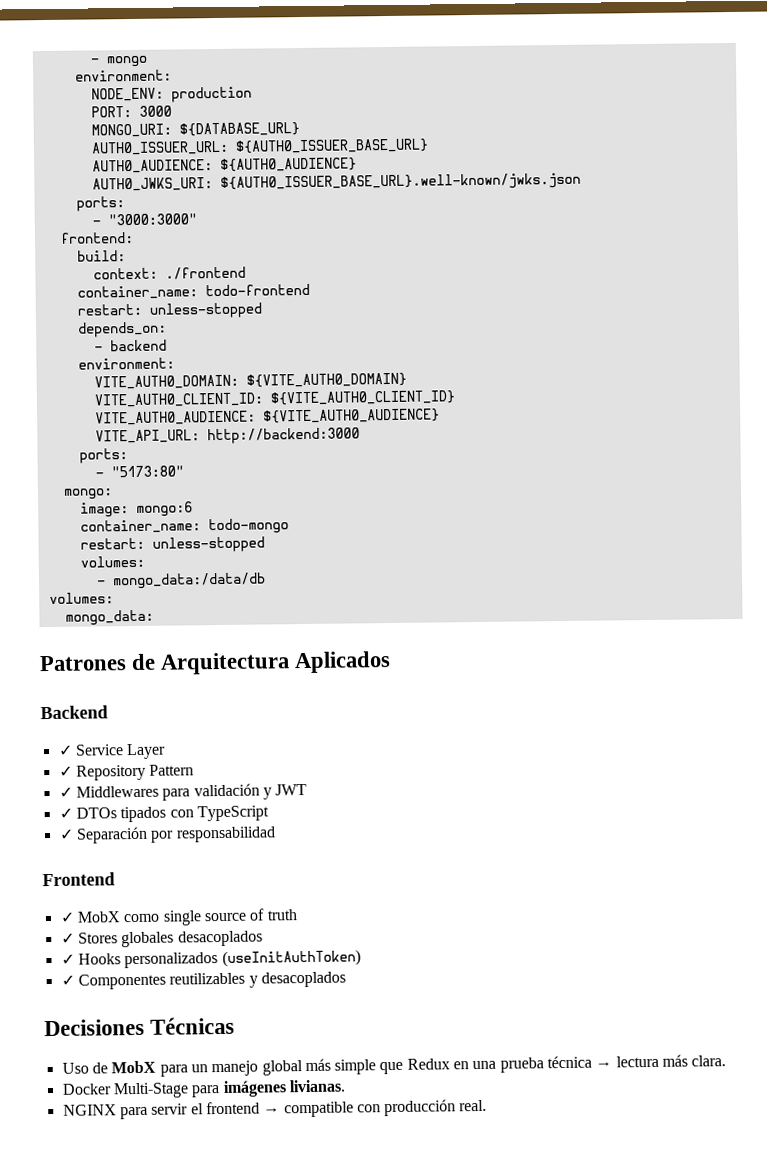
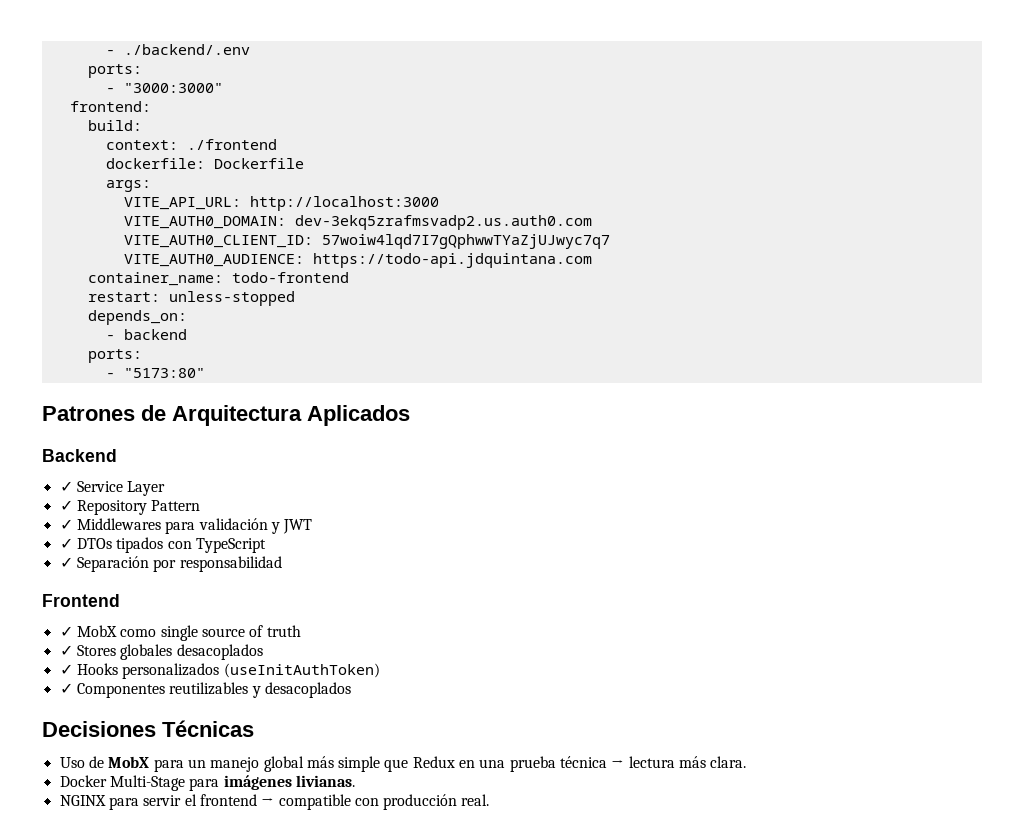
- - mongo
- environment:
- NODE_ENV: production
- PORT: 3000
- MONGO_URI: ${DATABASE_URL}
- AUTH0_ISSUER_URL: ${AUTH0_ISSUER_BASE_URL}
- AUTH0_AUDIENCE: ${AUTH0_AUDIENCE}
- AUTH0_JWKS_URI: ${AUTH0_ISSUER_BASE_URL}.well-known/jwks.json
+ - ./backend/.env
+ dockerfile: Dockerfile
+ args:
+ VITE_API_URL: http://localhost:3000
+ VITE_AUTH0_DOMAIN: dev-3ekq5zrafmsvadp2.us.auth0.com
+ VITE_AUTH0_CLIENT_ID: 57woiw4lqd7I7gQphwwTYaZjUJwyc7q7
+ VITE_AUTH0_AUDIENCE: https://todo-api.jdquintana.com
  - backend
- environment:
- VITE_AUTH0_DOMAIN: ${VITE_AUTH0_DOMAIN}
- VITE_AUTH0_CLIENT_ID: ${VITE_AUTH0_CLIENT_ID}
- VITE_AUTH0_AUDIENCE: ${VITE_AUTH0_AUDIENCE}
- VITE_API_URL: http://backend:3000
  ports:
  - "5173:80"
- mongo:
- image: mongo:6
- container_name: todo-mongo
- restart: unless-stopped
- volumes:
- - mongo_data:/data/db
- volumes:
- mongo_data:

